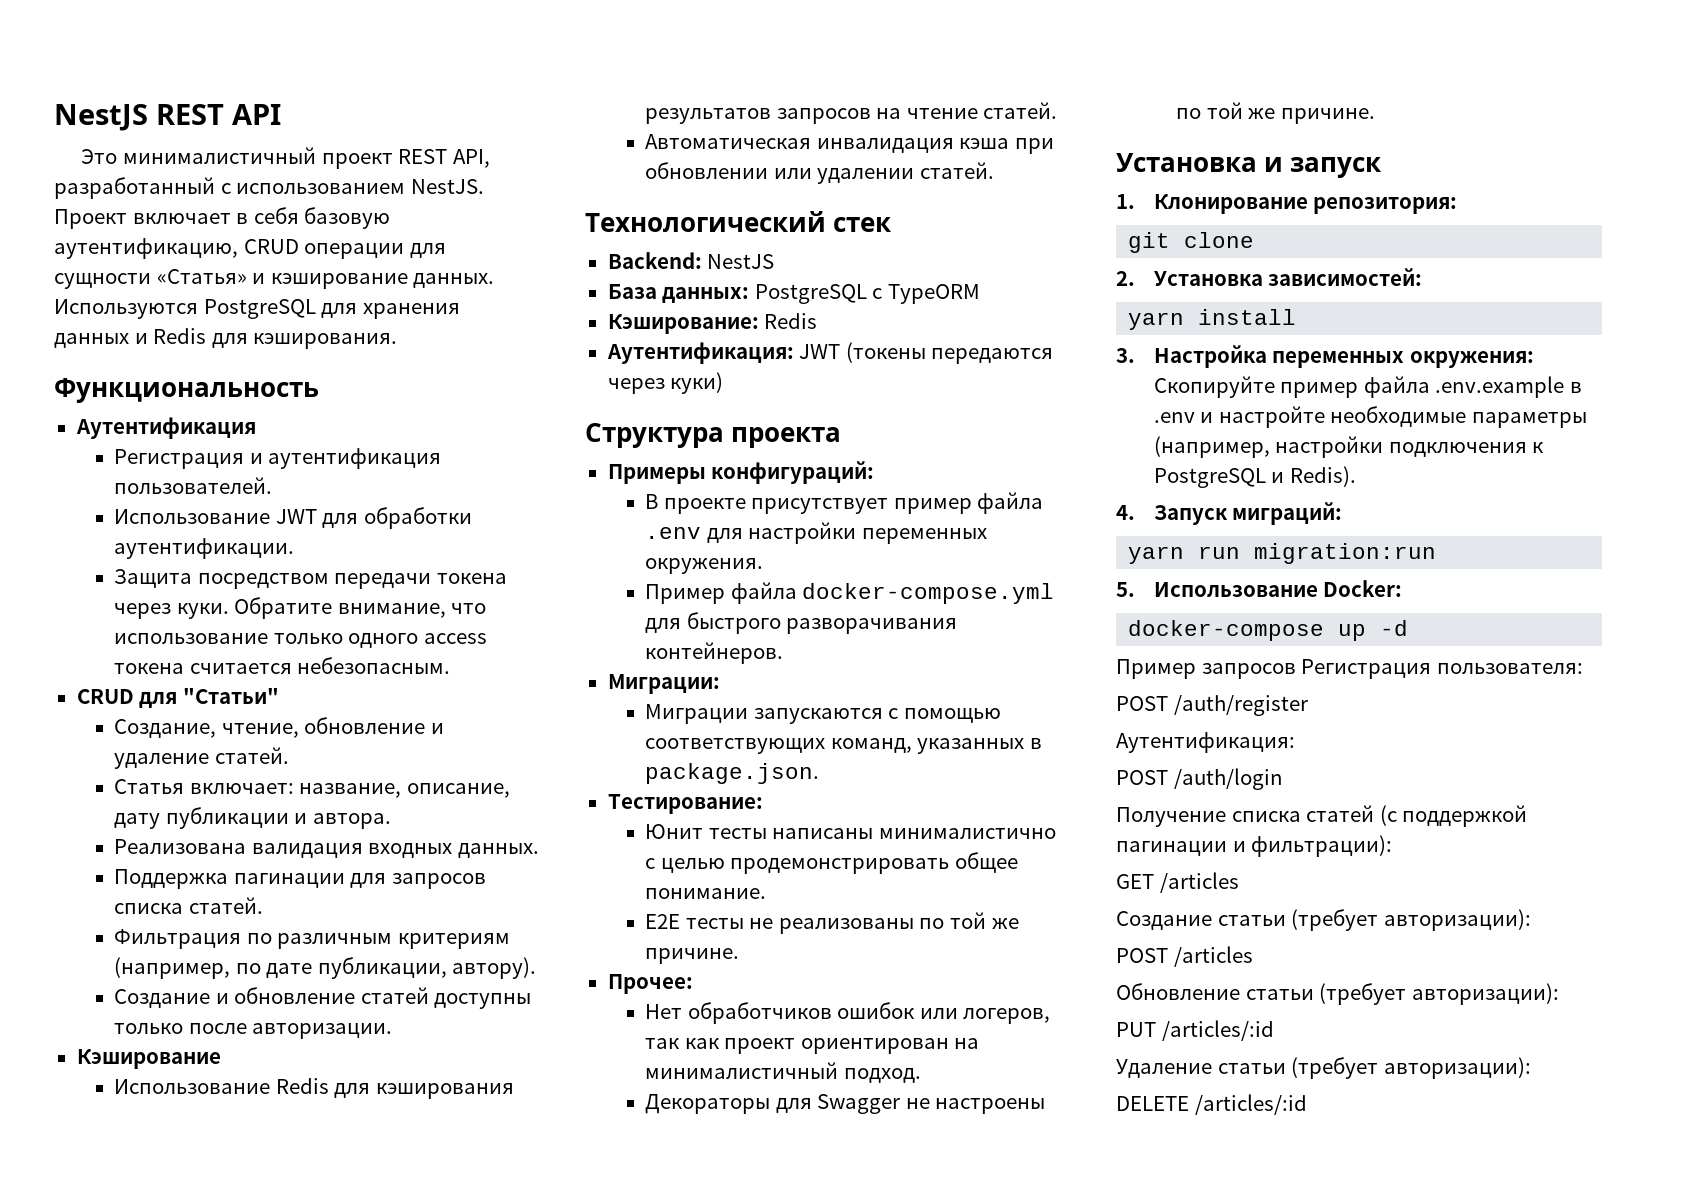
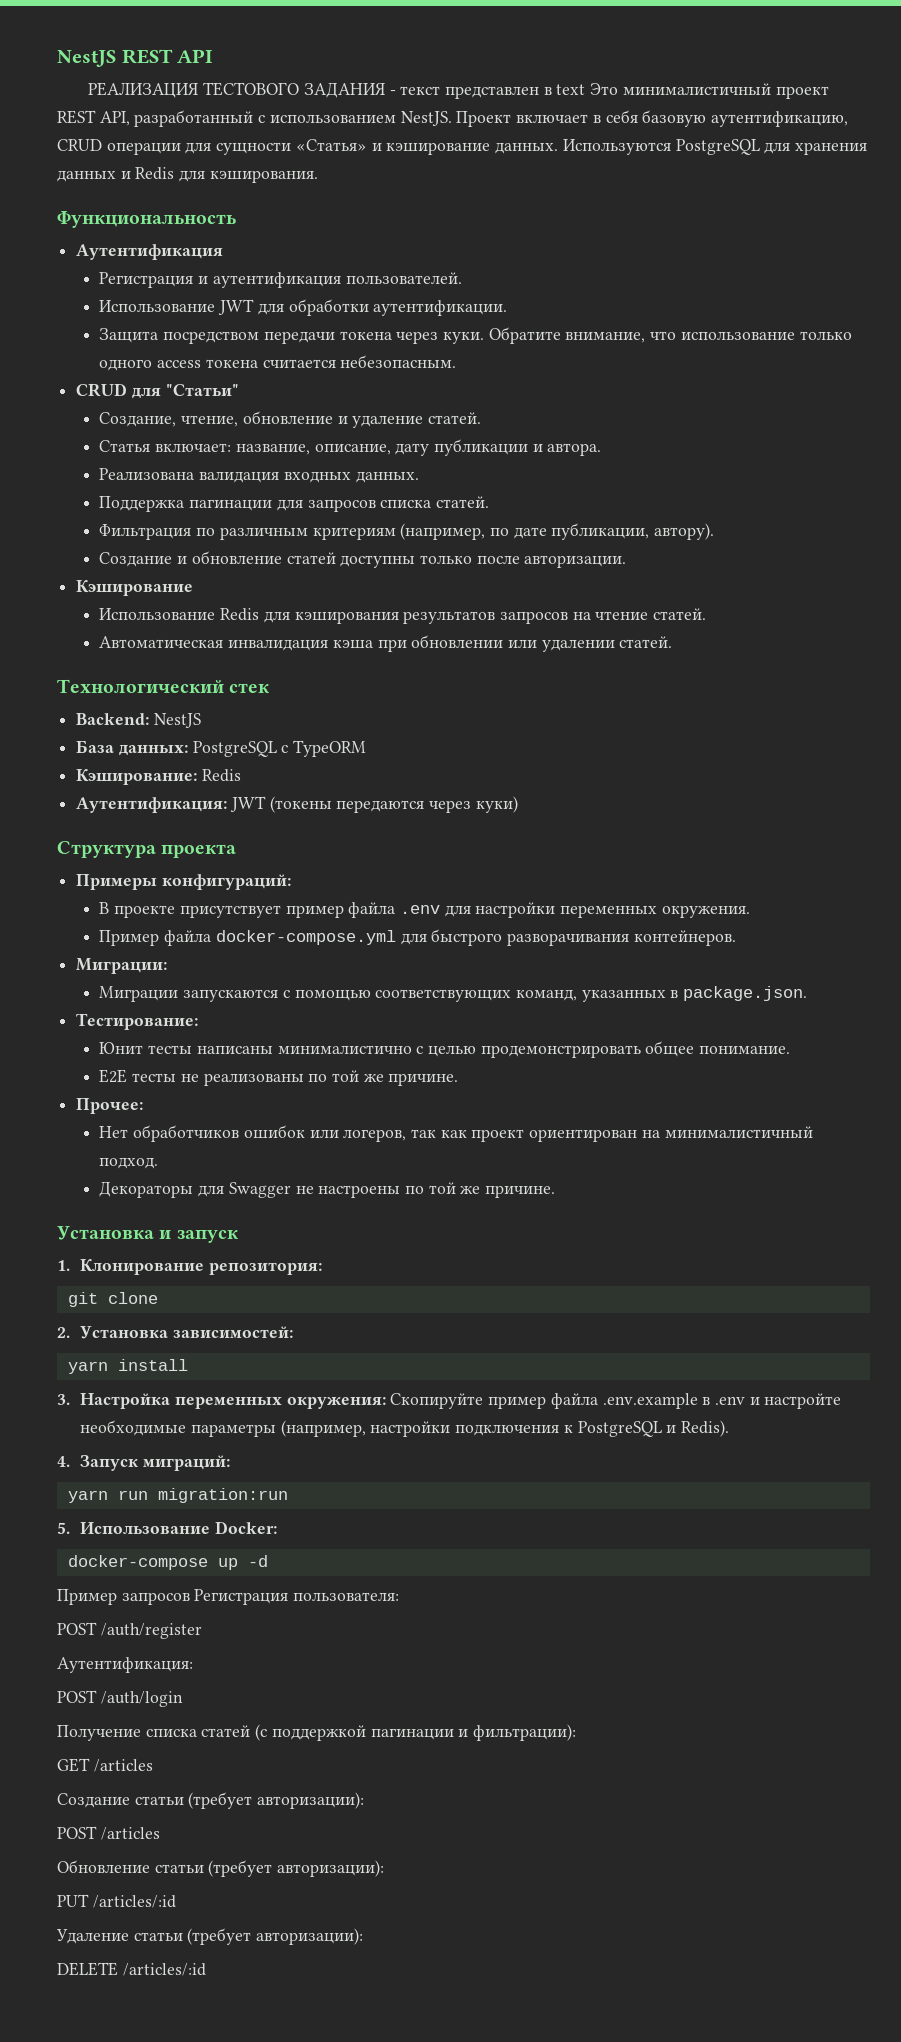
- Это минималистичный проект REST API, разработанный с использованием NestJS.
+ РЕАЛИЗАЦИЯ ТЕСТОВОГО ЗАДАНИЯ - текст представлен в text Это минималистичный проект REST API, разработанный с использованием NestJS.

